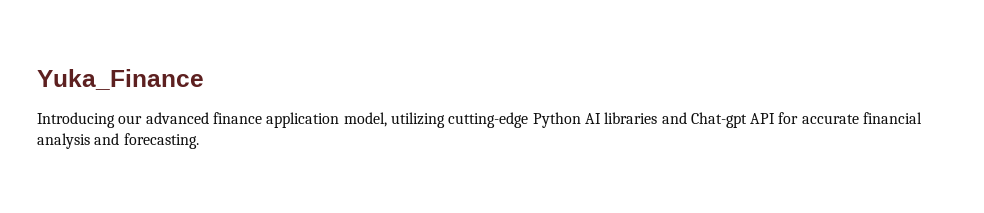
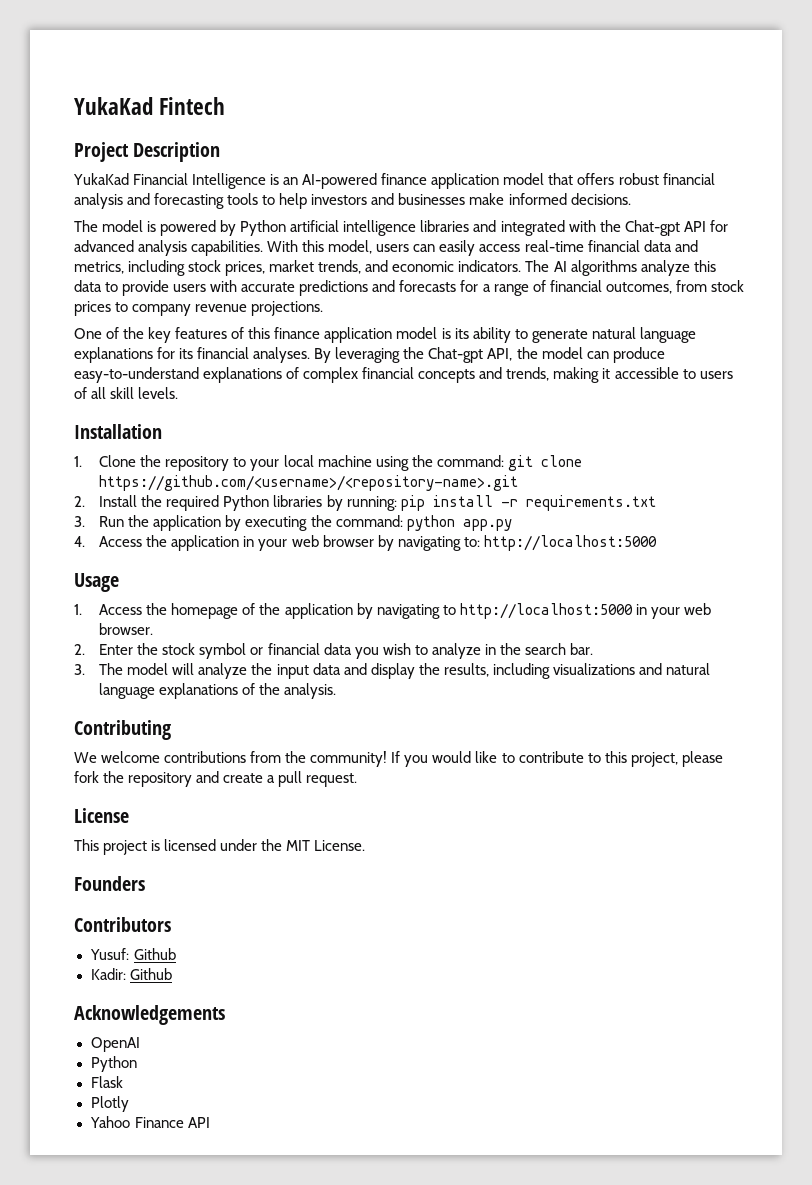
- Yuka_Finance
- Introducing our advanced finance application model, utilizing cutting-edge Python AI libraries and Chat-gpt API for accurate financial analysis and forecasting.
+ YukaKad Fintech
+ Project Description
+ YukaKad Financial Intelligence is an AI-powered finance application model that offers robust financial analysis and forecasting tools to help investors and businesses make informed decisions.
+ The model is powered by Python artificial intelligence libraries and integrated with the Chat-gpt API for advanced analysis capabilities. With this model, users can easily access real-time financial data and metrics, including stock prices, market trends, and economic indicators. The AI algorithms analyze this data to provide users with accurate predictions and forecasts for a range of financial outcomes, from stock prices to company revenue projections.
+ One of the key features of this finance application model is its ability to generate natural language explanations for its financial analyses. By leveraging the Chat-gpt API, the model can produce easy-to-understand explanations of complex financial concepts and trends, making it accessible to users of all skill levels.
+ Installation
+ 1. Clone the repository to your local machine using the command: git clone https://github.com/<username>/<repository-name>.git
+ 2. Install the required Python libraries by running: pip install -r requirements.txt
+ 3. Run the application by executing the command: python app.py
+ 4. Access the application in your web browser by navigating to: http://localhost:5000
+ Usage
+ 1. Access the homepage of the application by navigating to http://localhost:5000 in your web browser.
+ 2. Enter the stock symbol or financial data you wish to analyze in the search bar.
+ 3. The model will analyze the input data and display the results, including visualizations and natural language explanations of the analysis.
+ Contributing
+ We welcome contributions from the community! If you would like to contribute to this project, please fork the repository and create a pull request.
+ License
+ This project is licensed under the MIT License.
+ Founders
+ Contributors
+ Yusuf: Github
+ Kadir: Github
+ Acknowledgements
+ OpenAI
+ Python
+ Flask
+ Plotly
+ Yahoo Finance API

